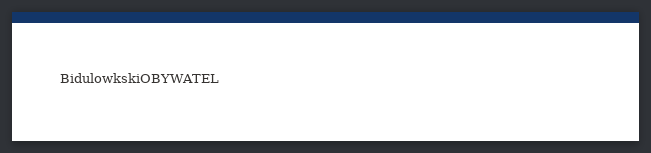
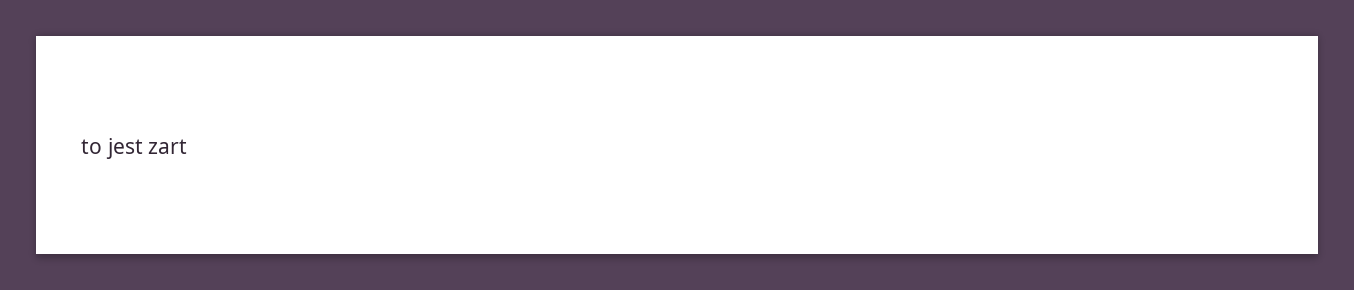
- BidulowkskiOBYWATEL
+ to jest zart

